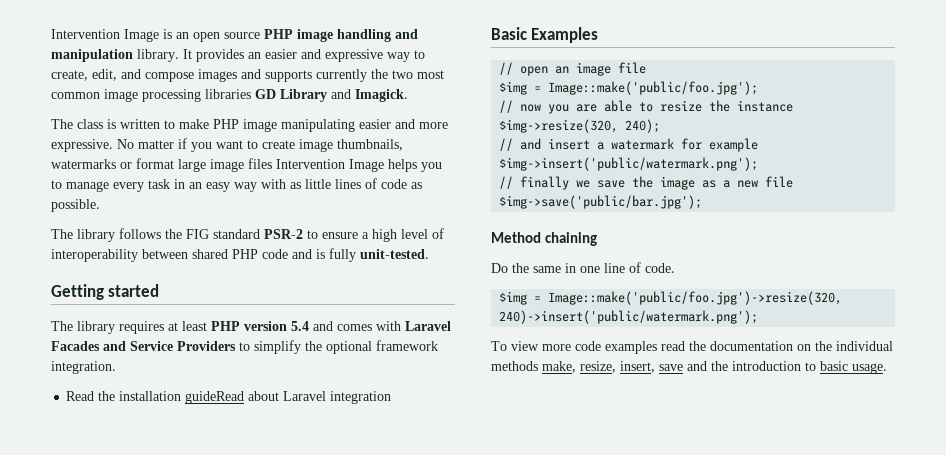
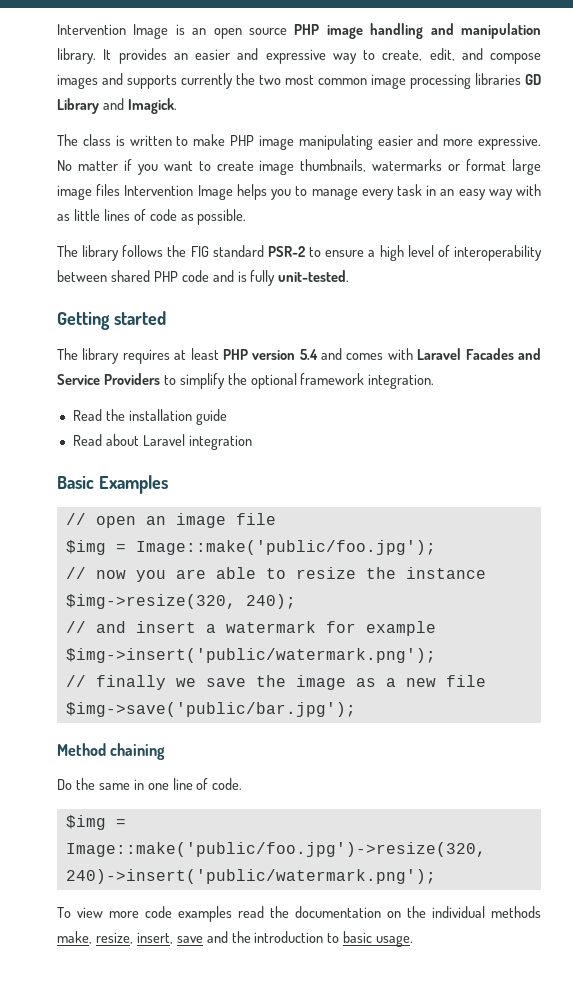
- Read the installation guideRead about Laravel integration
+ Read the installation guide
+ Read about Laravel integration

